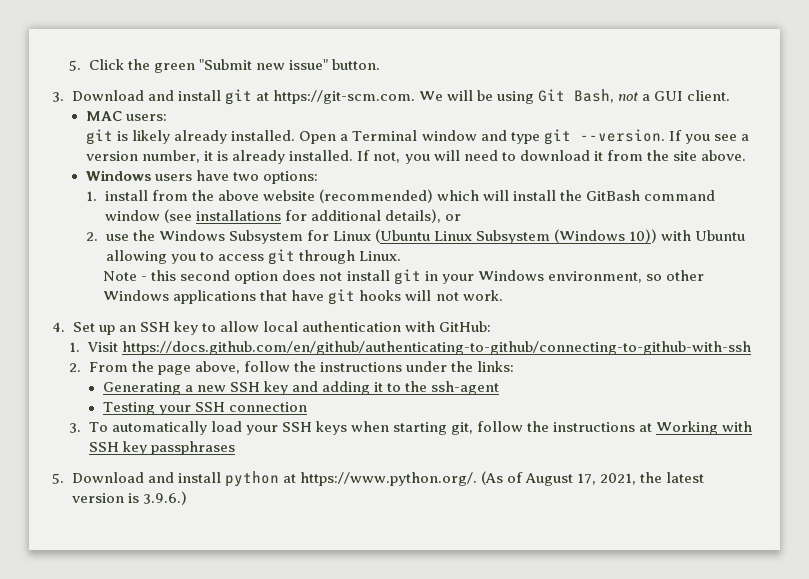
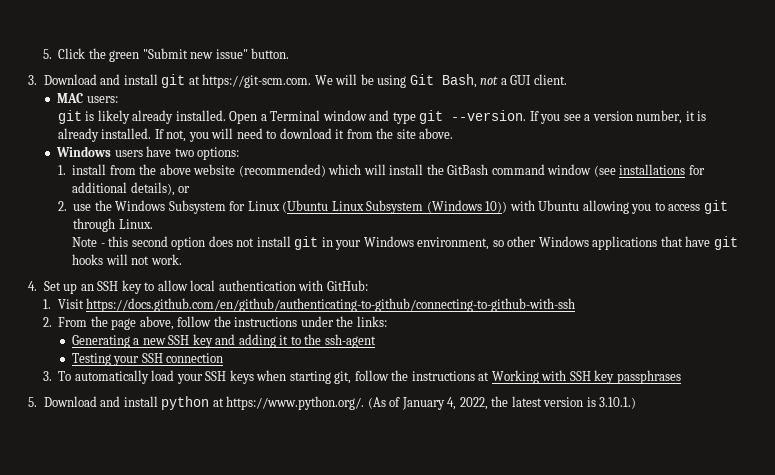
- 5. Download and install python at https://www.python.org/. (As of August 17, 2021, the latest version is 3.9.6.)
+ 5. Download and install python at https://www.python.org/. (As of January 4, 2022, the latest version is 3.10.1.)

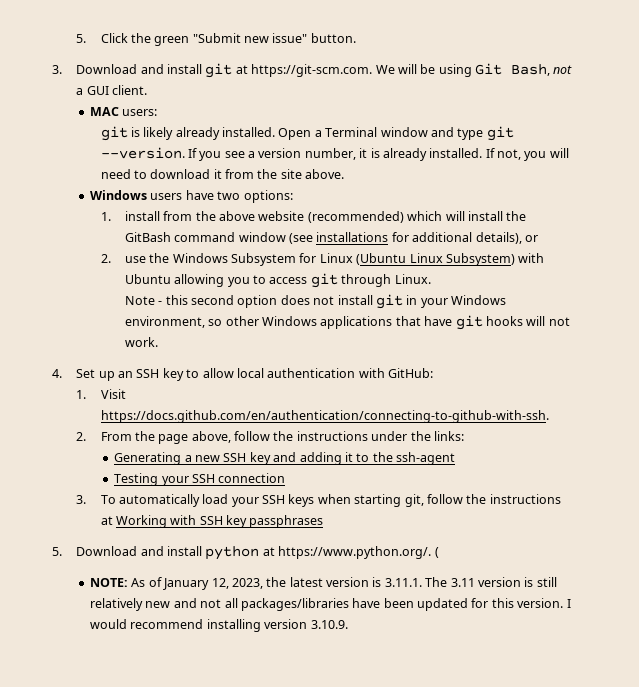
- 2. use the Windows Subsystem for Linux (Ubuntu Linux Subsystem (Windows 10)) with Ubuntu allowing you to access git through Linux.
+ 2. use the Windows Subsystem for Linux (Ubuntu Linux Subsystem) with Ubuntu allowing you to access git through Linux.
- 1. Visit https://docs.github.com/en/github/authenticating-to-github/connecting-to-github-with-ssh
+ 1. Visit https://docs.github.com/en/authentication/connecting-to-github-with-ssh.
- 5. Download and install python at https://www.python.org/. (As of January 4, 2022, the latest version is 3.10.1.)
+ 5. Download and install python at https://www.python.org/. (
+ NOTE: As of January 12, 2023, the latest version is 3.11.1. The 3.11 version is still relatively new and not all packages/libraries have been updated for this version. I would recommend installing version 3.10.9.

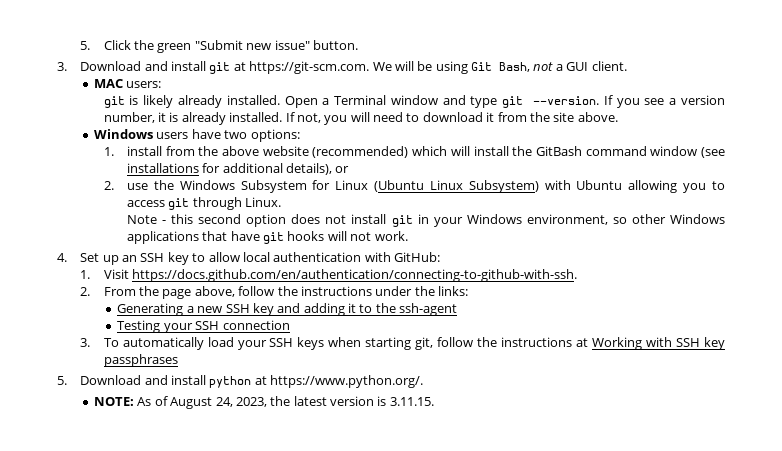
- 5. Download and install python at https://www.python.org/. (
+ 5. Download and install python at https://www.python.org/.
- NOTE: As of January 12, 2023, the latest version is 3.11.1. The 3.11 version is still relatively new and not all packages/libraries have been updated for this version. I would recommend installing version 3.10.9.
+ NOTE: As of August 24, 2023, the latest version is 3.11.15.

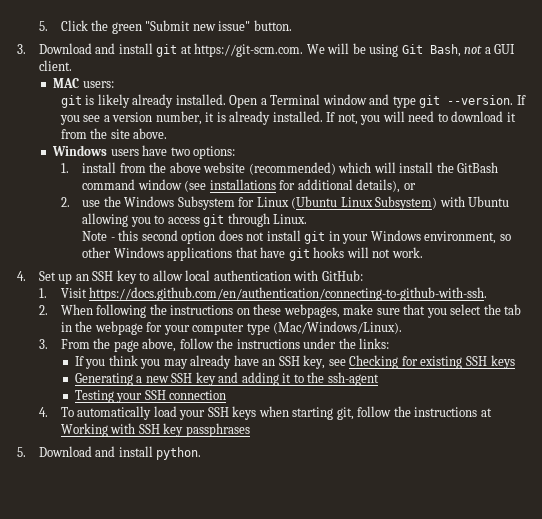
- 2. From the page above, follow the instructions under the links:
+ 2. When following the instructions on these webpages, make sure that you select the tab in the webpage for your computer type (Mac/Windows/Linux).
+ 3. From the page above, follow the instructions under the links:
+ If you think you may already have an SSH key, see Checking for existing SSH keys
- 3. To automatically load your SSH keys when starting git, follow the instructions at Working with SSH key passphrases
+ 4. To automatically load your SSH keys when starting git, follow the instructions at Working with SSH key passphrases
- 5. Download and install python at https://www.python.org/.
- NOTE: As of August 24, 2023, the latest version is 3.11.15.
+ 5. Download and install python.

